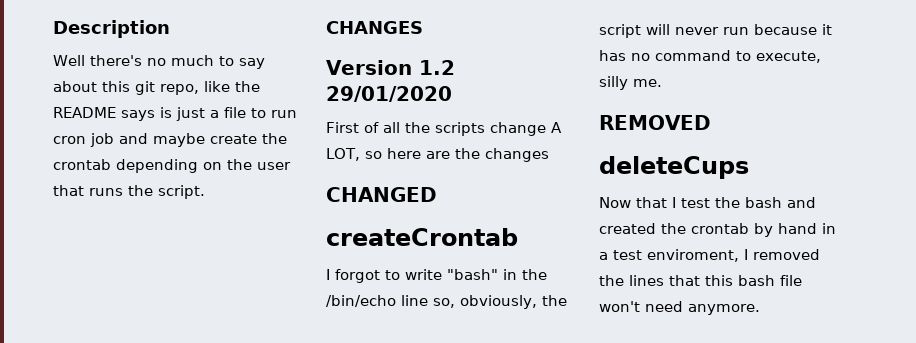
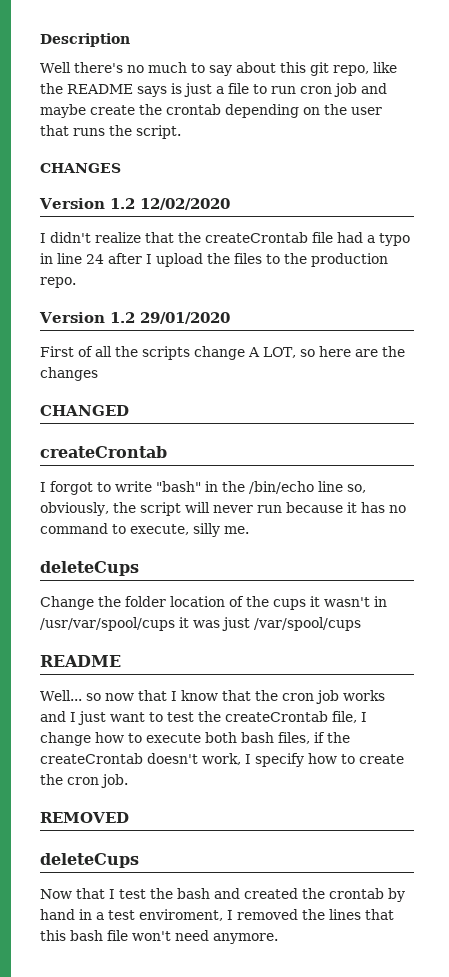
+ Version 1.2 12/02/2020
+ I didn't realize that the createCrontab file had a typo in line 24 after I upload the files to the production repo.
  I forgot to write "bash" in the /bin/echo line so, obviously, the script will never run because it has no command to execute, silly me.
+ deleteCups
+ Change the folder location of the cups it wasn't in /usr/var/spool/cups it was just /var/spool/cups
+ README
+ Well... so now that I know that the cron job works and I just want to test the createCrontab file, I change how to execute both bash files, if the createCrontab doesn't work, I specify how to create the cron job.

